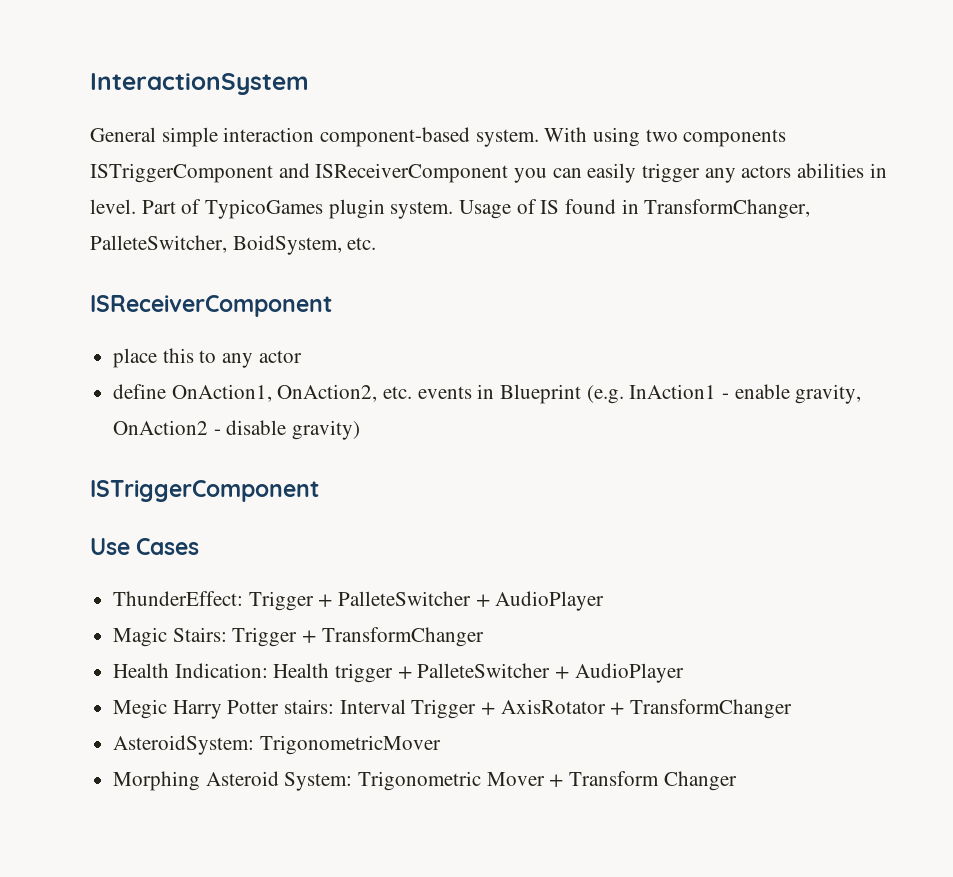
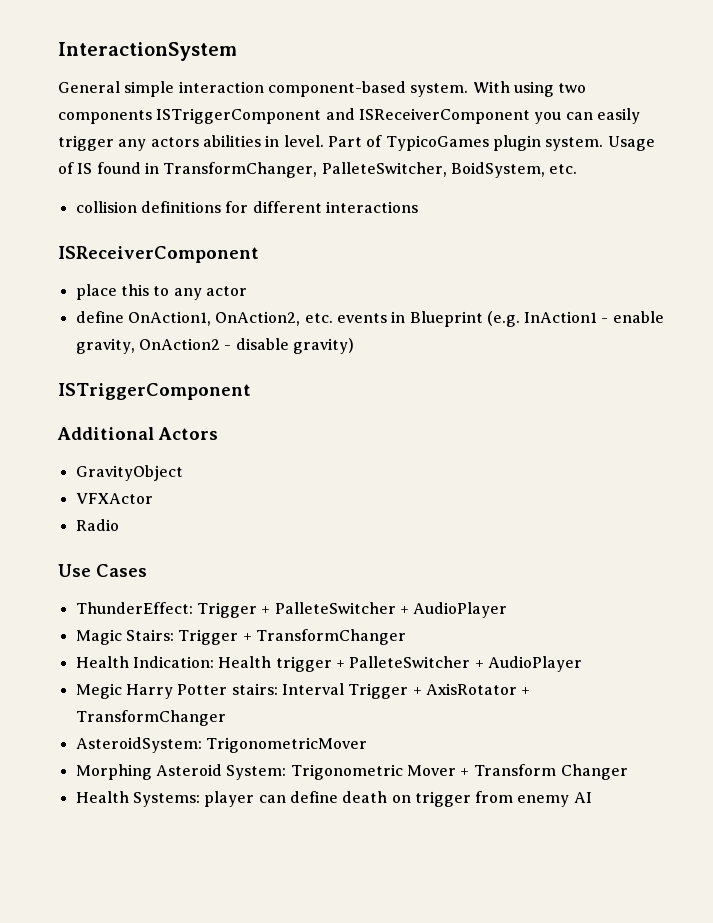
+ collision definitions for different interactions
+ Additional Actors
+ GravityObject
+ VFXActor
+ Radio
+ Health Systems: player can define death on trigger from enemy AI

